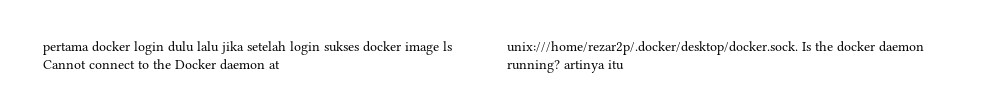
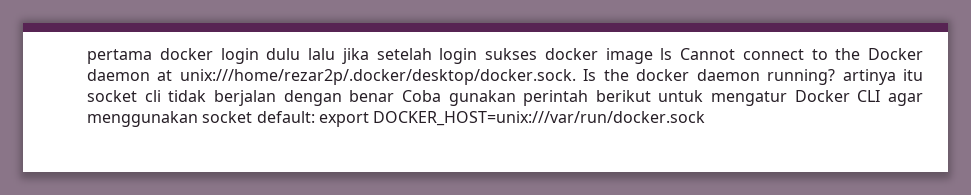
- pertama docker login dulu lalu jika setelah login sukses docker image ls Cannot connect to the Docker daemon at unix:///home/rezar2p/.docker/desktop/docker.sock. Is the docker daemon running? artinya itu
+ pertama docker login dulu lalu jika setelah login sukses docker image ls Cannot connect to the Docker daemon at unix:///home/rezar2p/.docker/desktop/docker.sock. Is the docker daemon running? artinya itu socket cli tidak berjalan dengan benar Coba gunakan perintah berikut untuk mengatur Docker CLI agar menggunakan socket default: export DOCKER_HOST=unix:///var/run/docker.sock

